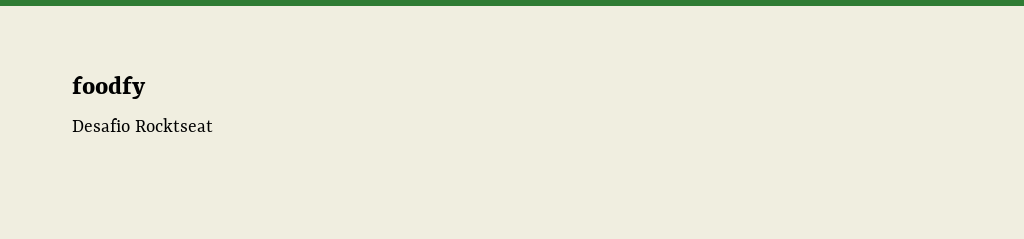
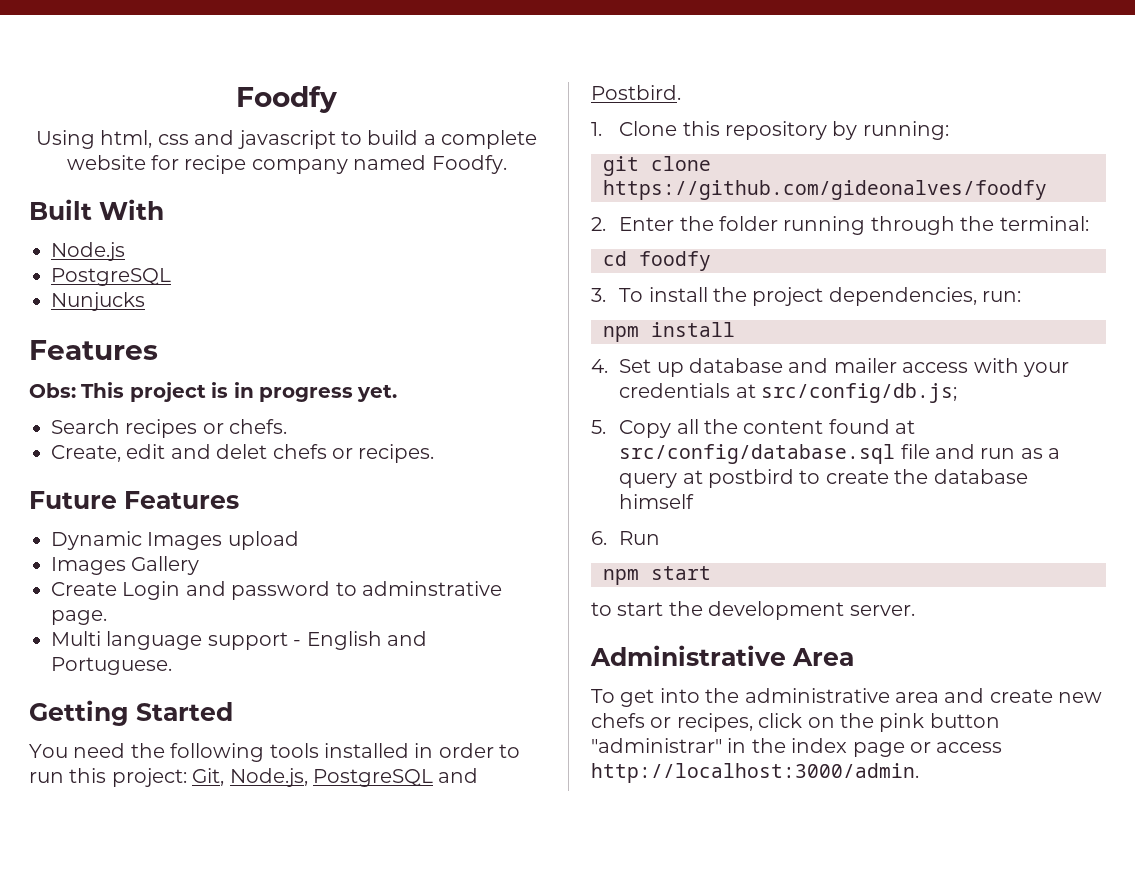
- foodfy
- Desafio Rocktseat
+ Foodfy
+ Using html, css and javascript to build a complete website for recipe company named Foodfy.
+ Built With
+ Node.js
+ PostgreSQL
+ Nunjucks
+ Features
+ Obs: This project is in progress yet.
+ Search recipes or chefs.
+ Create, edit and delet chefs or recipes.
+ Future Features
+ Dynamic Images upload
+ Images Gallery
+ Create Login and password to adminstrative page.
+ Multi language support - English and Portuguese.
+ Getting Started
+ You need the following tools installed in order to run this project: Git, Node.js, PostgreSQL and Postbird.
+ 1. Clone this repository by running:
+ git clone https://github.com/gideonalves/foodfy
+ 2. Enter the folder running through the terminal:
+ cd foodfy
+ 3. To install the project dependencies, run:
+ npm install
+ 4. Set up database and mailer access with your credentials at src/config/db.js;
+ 5. Copy all the content found at src/config/database.sql file and run as a query at postbird to create the database himself
+ 6. Run
+ npm start
+ to start the development server.
+ Administrative Area
+ To get into the administrative area and create new chefs or recipes, click on the pink button "administrar" in the index page or access http://localhost:3000/admin.

